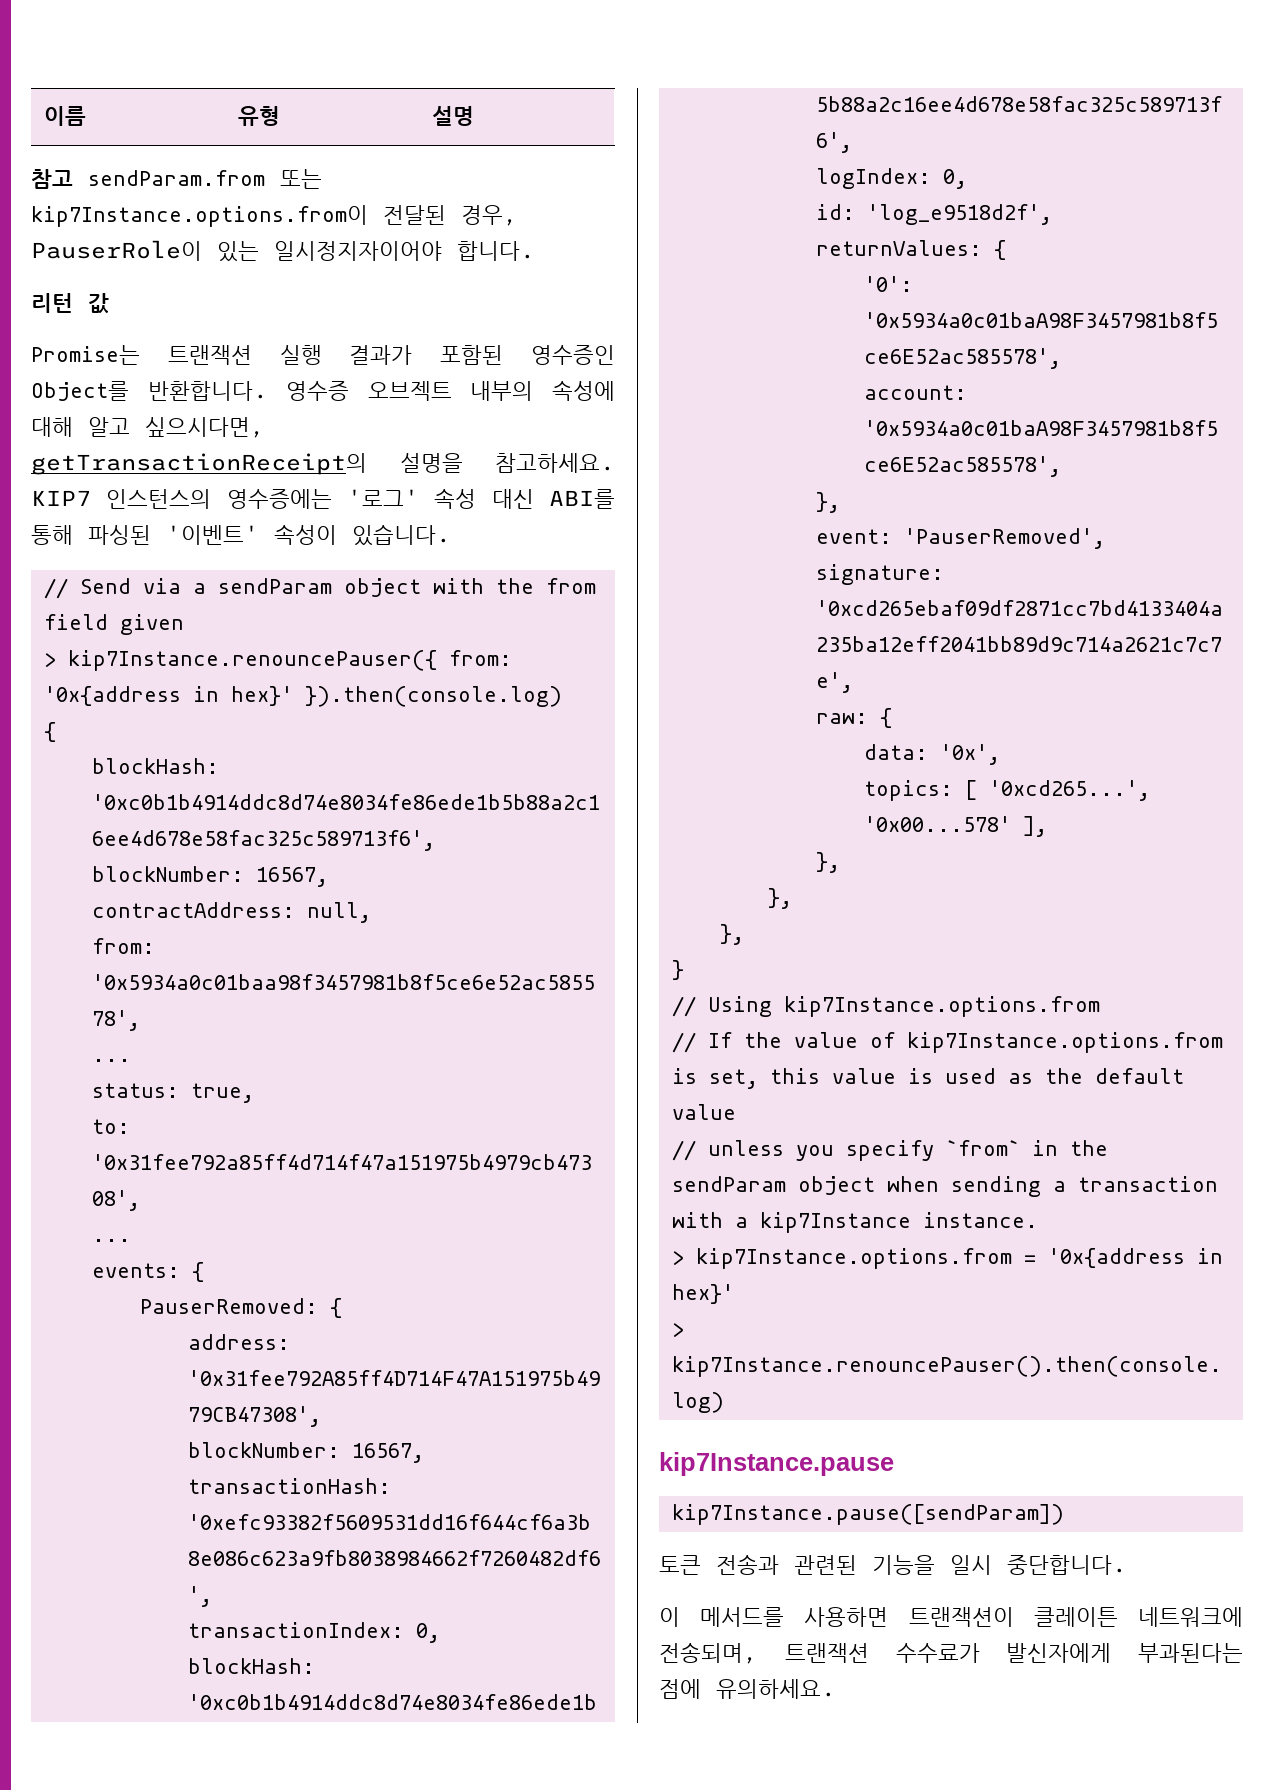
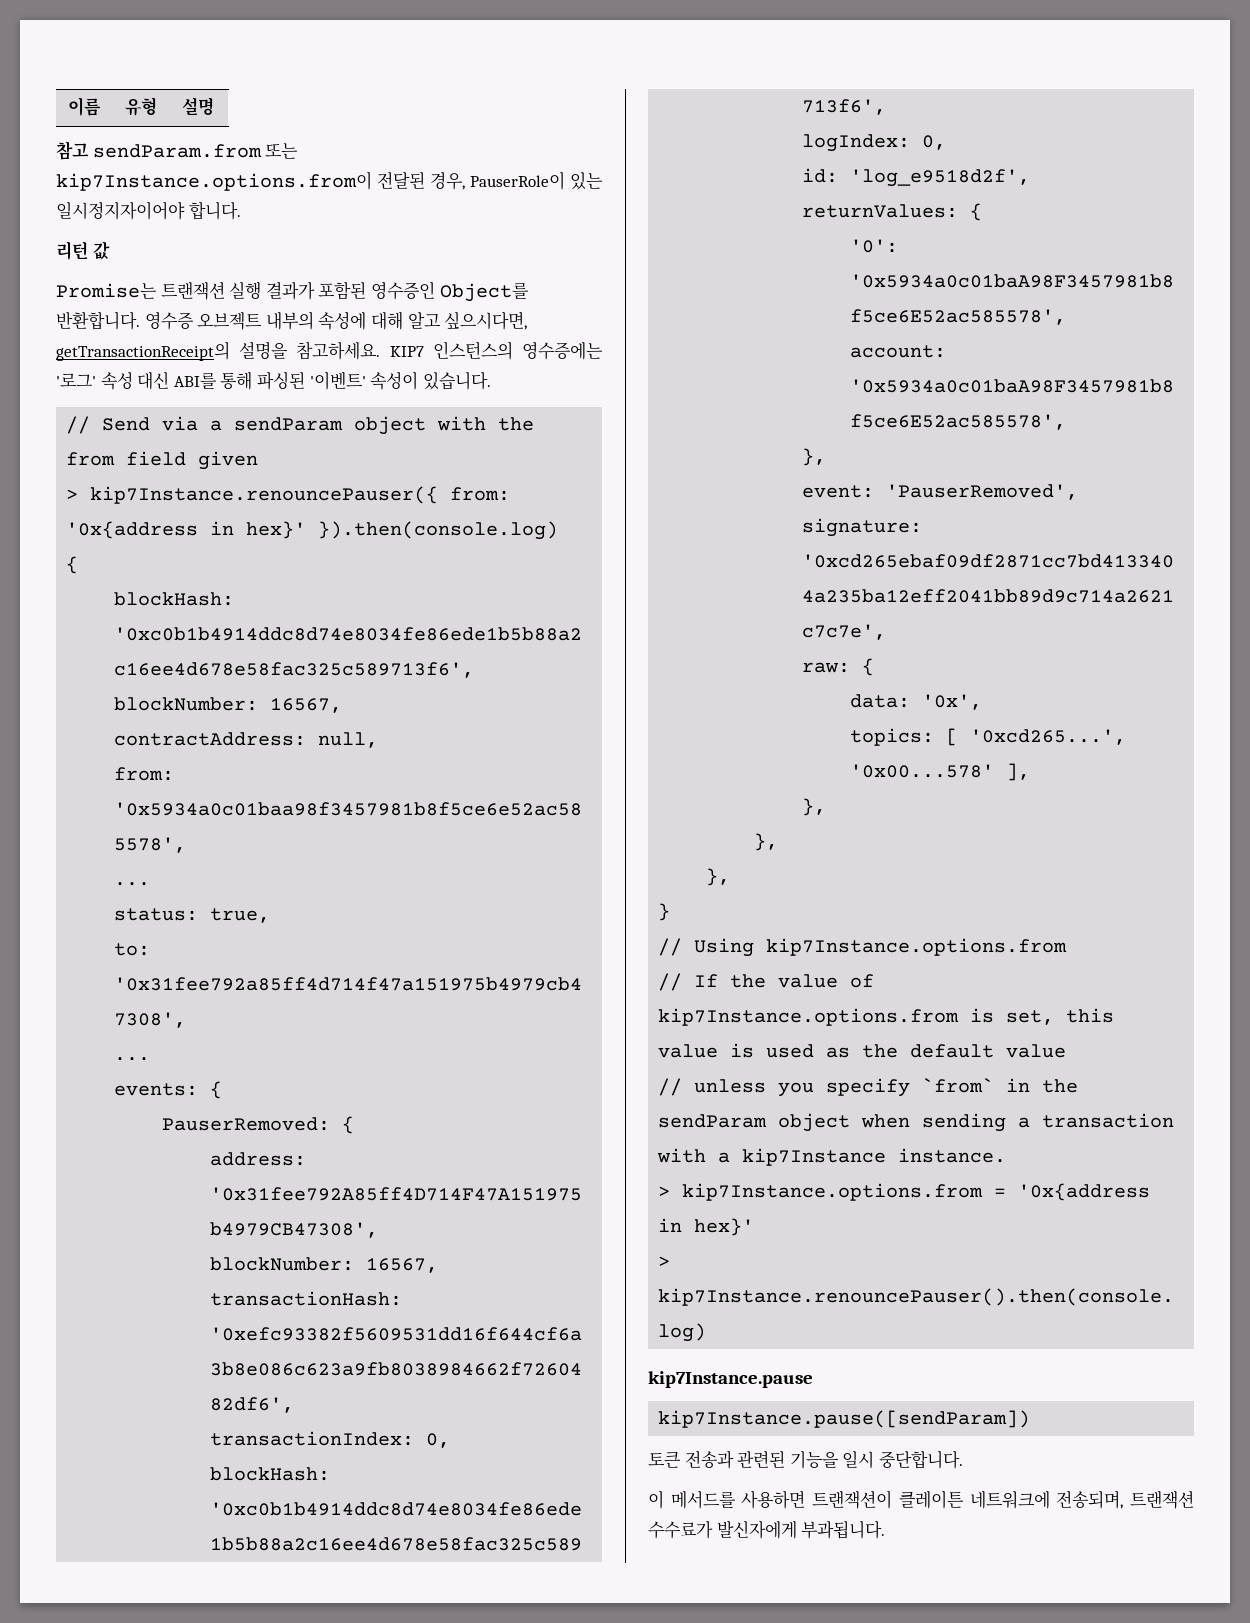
- 이 메서드를 사용하면 트랜잭션이 클레이튼 네트워크에 전송되며, 트랜잭션 수수료가 발신자에게 부과된다는 점에 유의하세요.
+ 이 메서드를 사용하면 트랜잭션이 클레이튼 네트워크에 전송되며, 트랜잭션 수수료가 발신자에게 부과됩니다.

